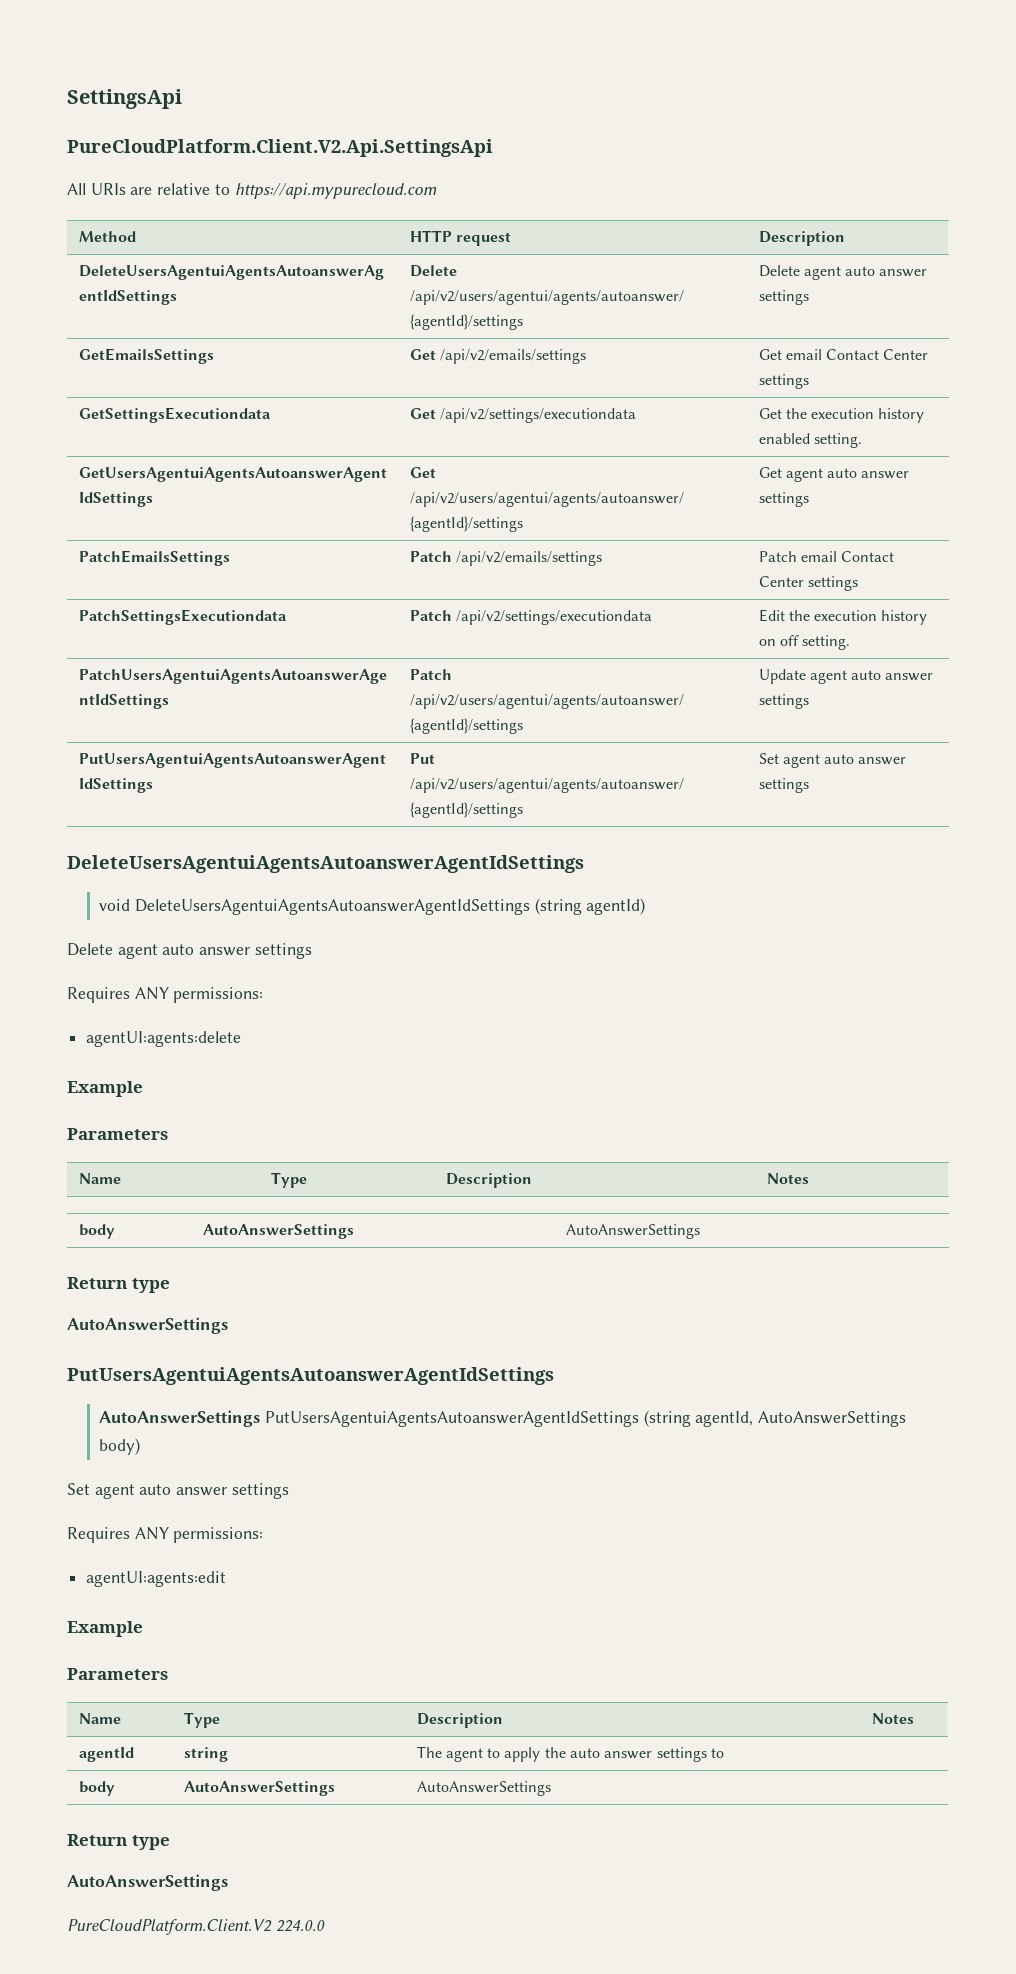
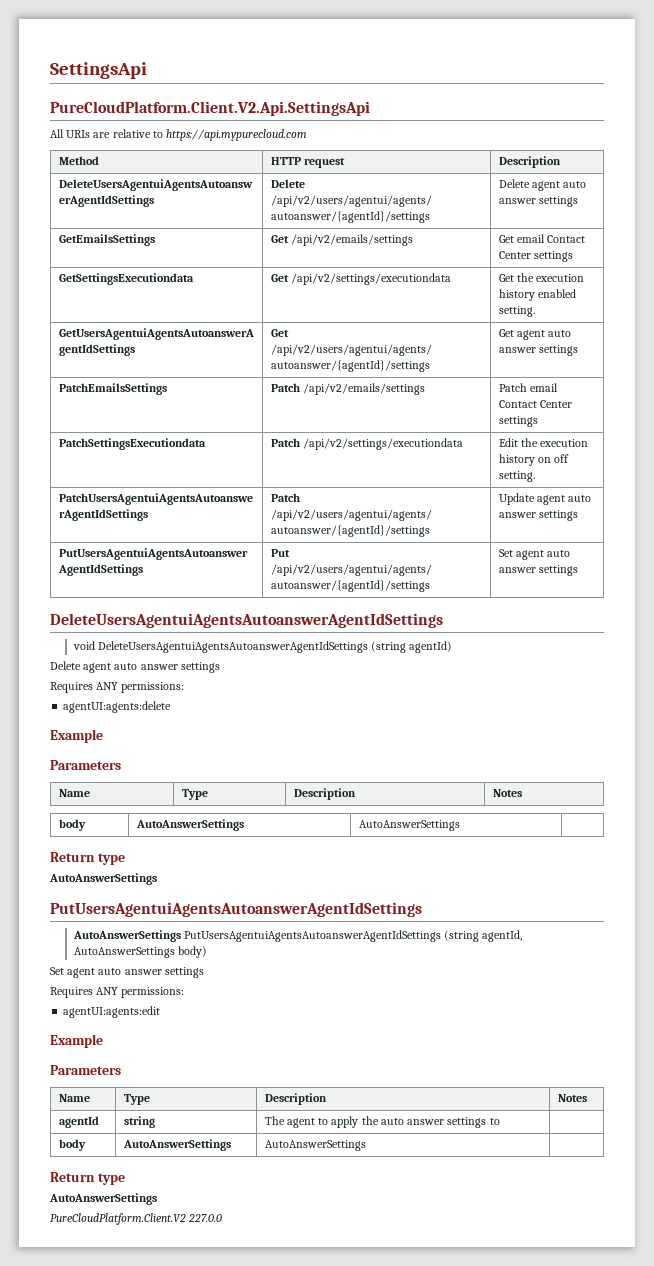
- PureCloudPlatform.Client.V2 224.0.0
+ PureCloudPlatform.Client.V2 227.0.0

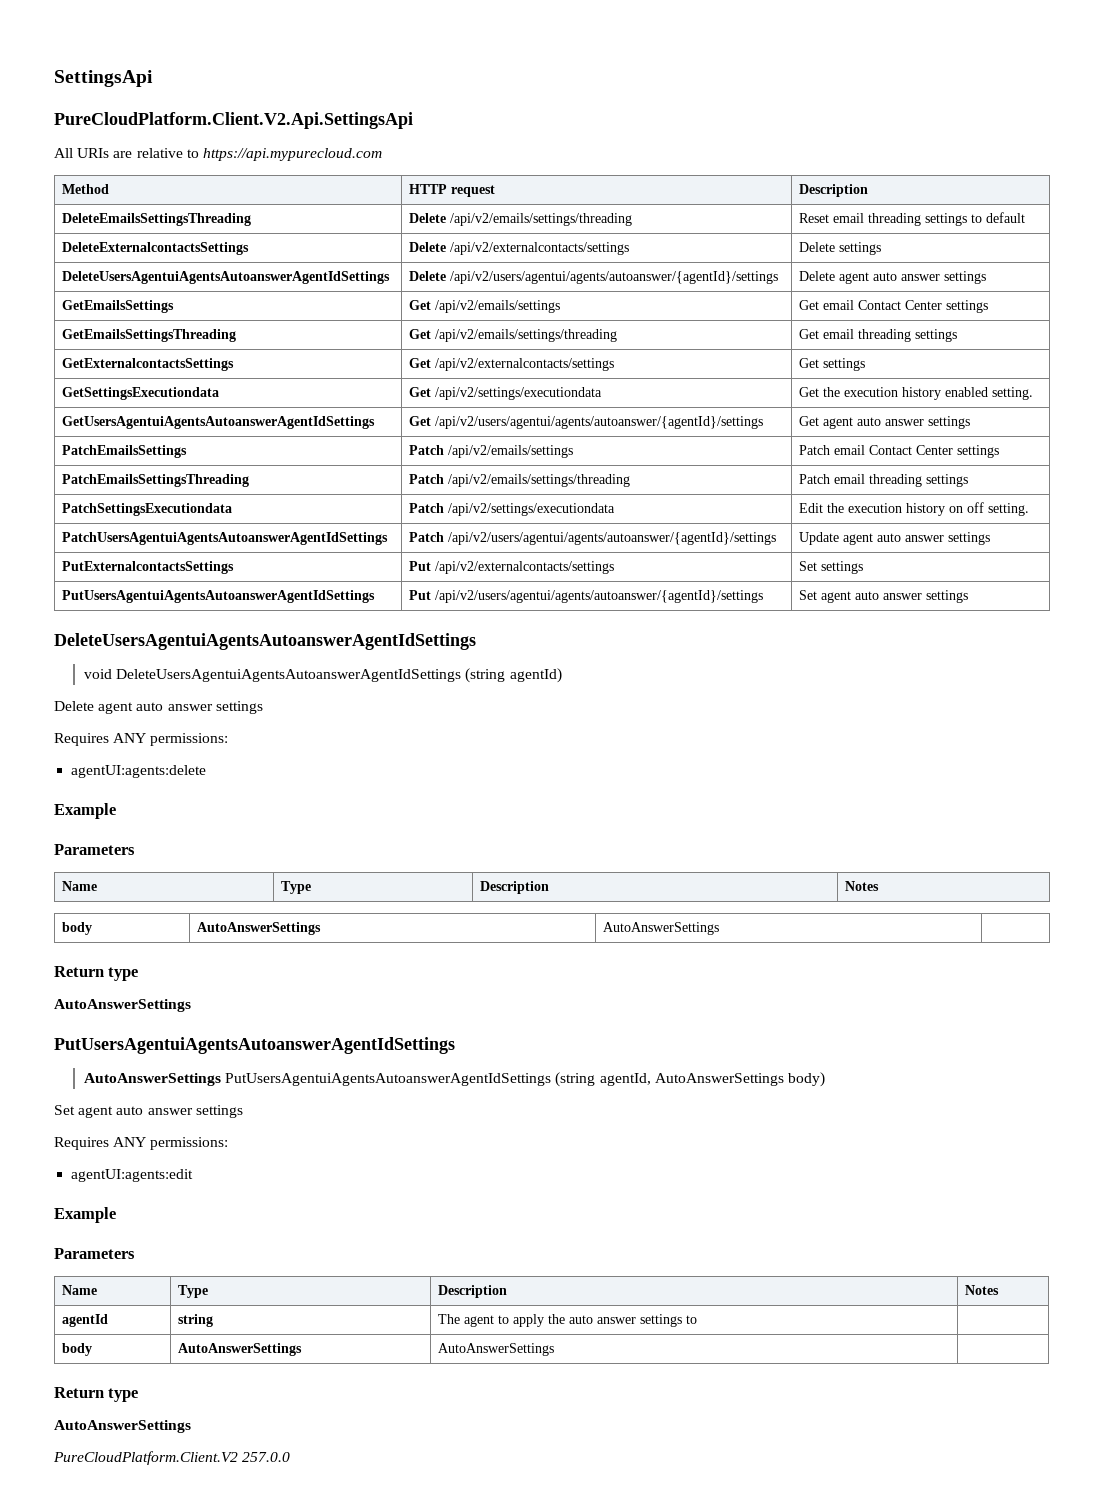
+ DeleteEmailsSettingsThreading | Delete /api/v2/emails/settings/threading | Reset email threading settings to default
+ DeleteExternalcontactsSettings | Delete /api/v2/externalcontacts/settings | Delete settings
+ GetEmailsSettingsThreading | Get /api/v2/emails/settings/threading | Get email threading settings
+ GetExternalcontactsSettings | Get /api/v2/externalcontacts/settings | Get settings
+ PatchEmailsSettingsThreading | Patch /api/v2/emails/settings/threading | Patch email threading settings
+ PutExternalcontactsSettings | Put /api/v2/externalcontacts/settings | Set settings
- PureCloudPlatform.Client.V2 227.0.0
+ PureCloudPlatform.Client.V2 257.0.0

